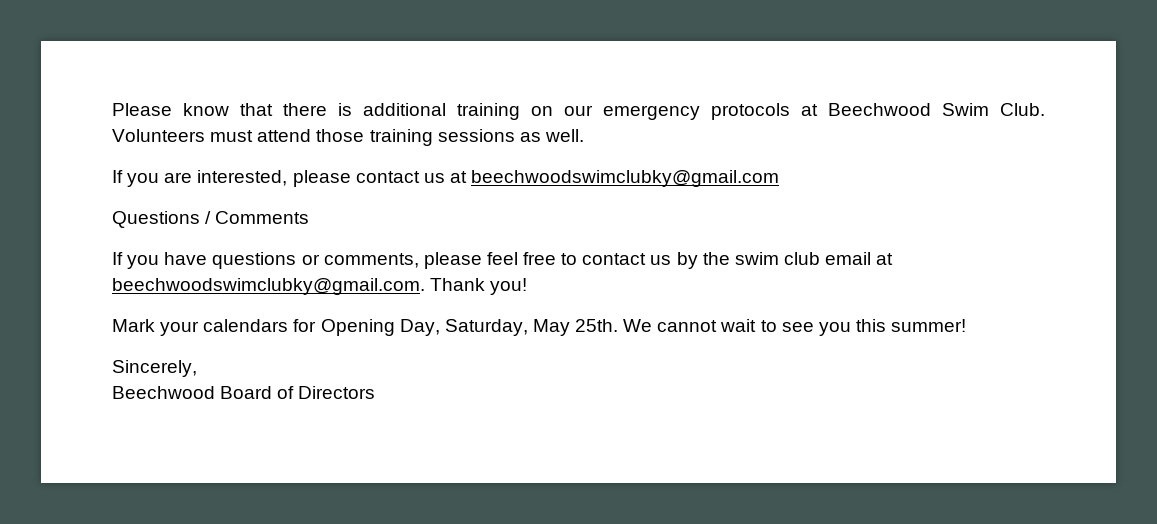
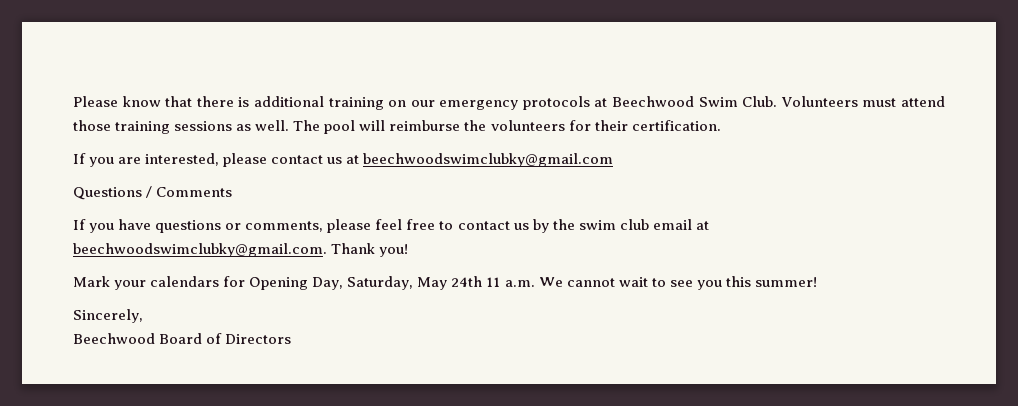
+ The pool will reimburse the volunteers for their certification.
- Mark your calendars for Opening Day, Saturday, May 25th. We cannot wait to see you this summer!
+ Mark your calendars for Opening Day, Saturday, May 24th 11 a.m. We cannot wait to see you this summer!

